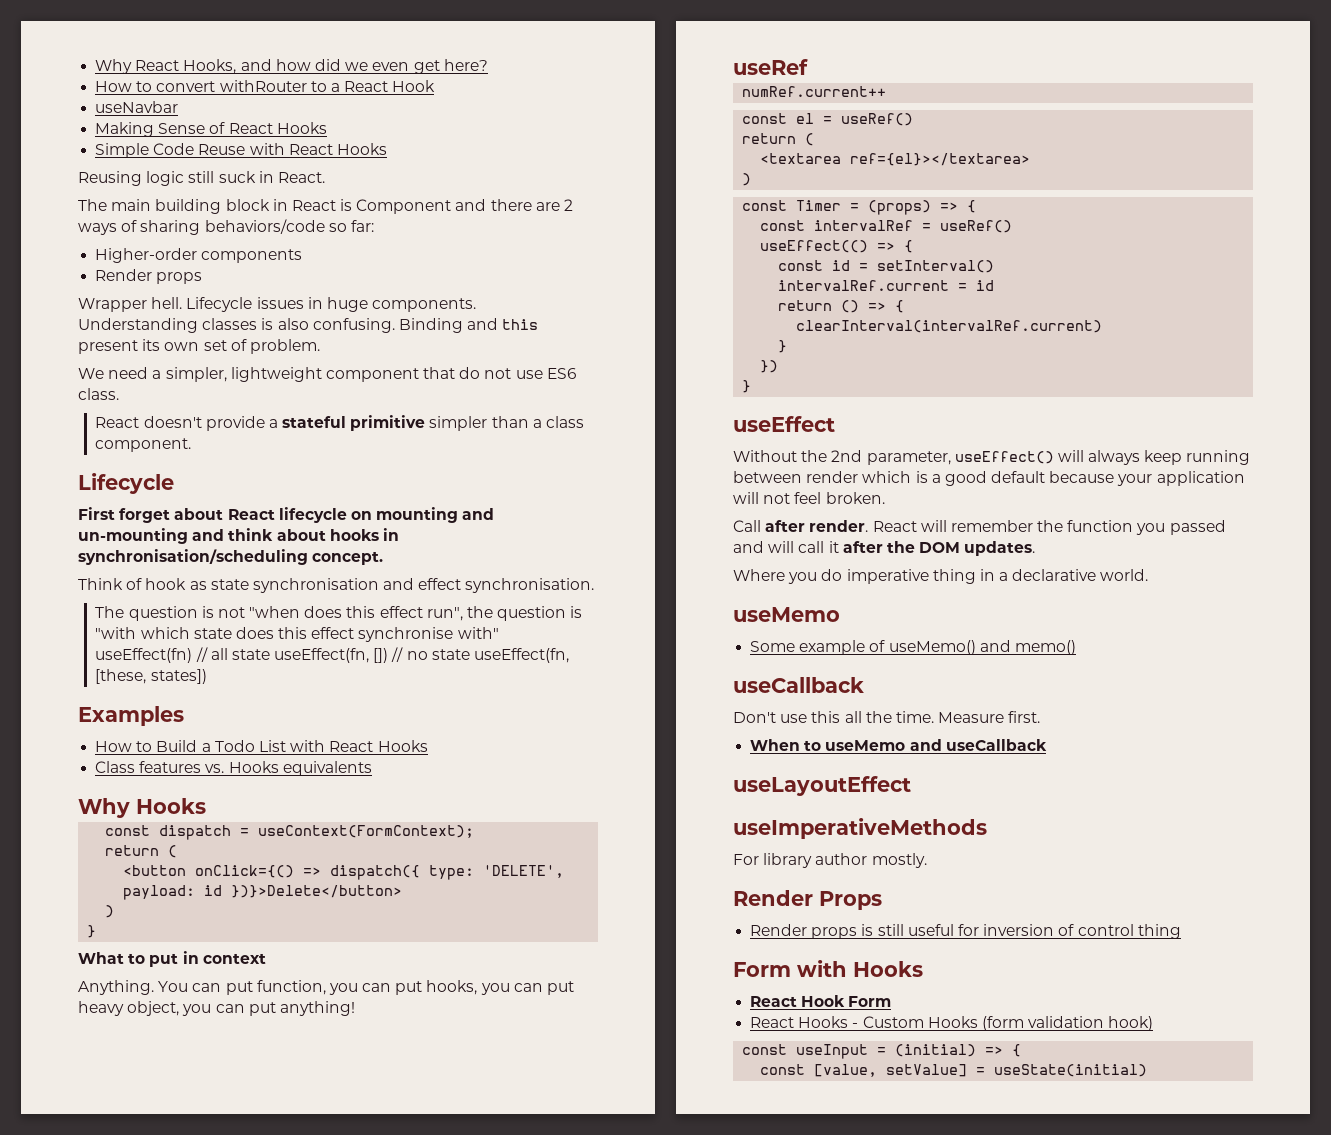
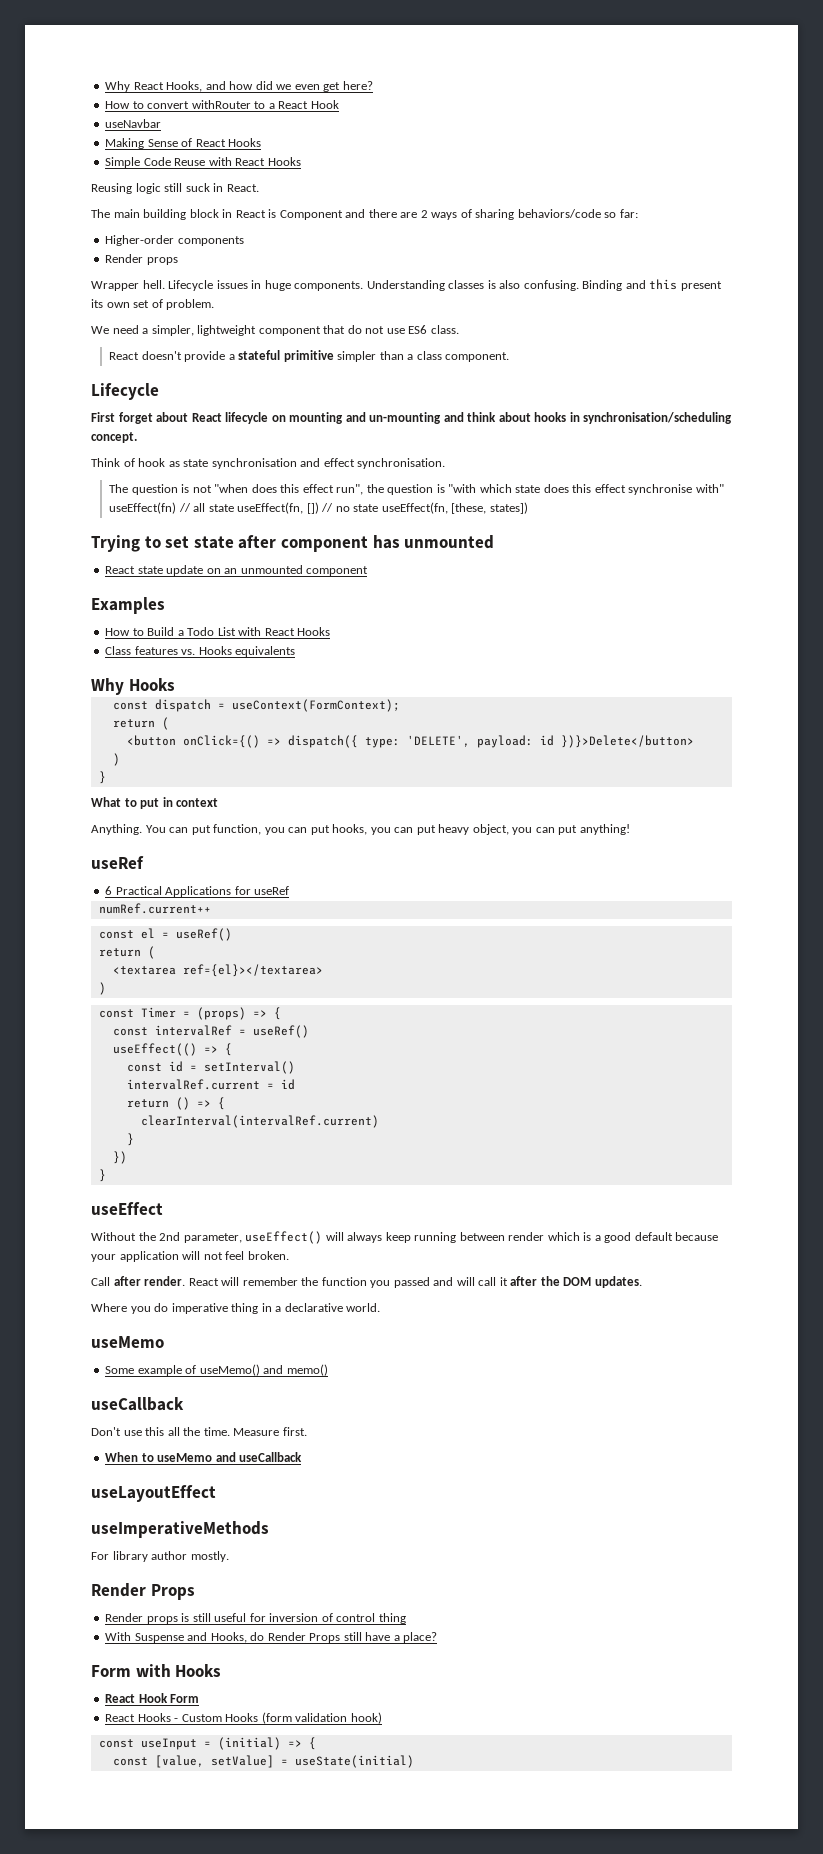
+ Trying to set state after component has unmounted
+ React state update on an unmounted component
+ 6 Practical Applications for useRef
+ With Suspense and Hooks, do Render Props still have a place?

